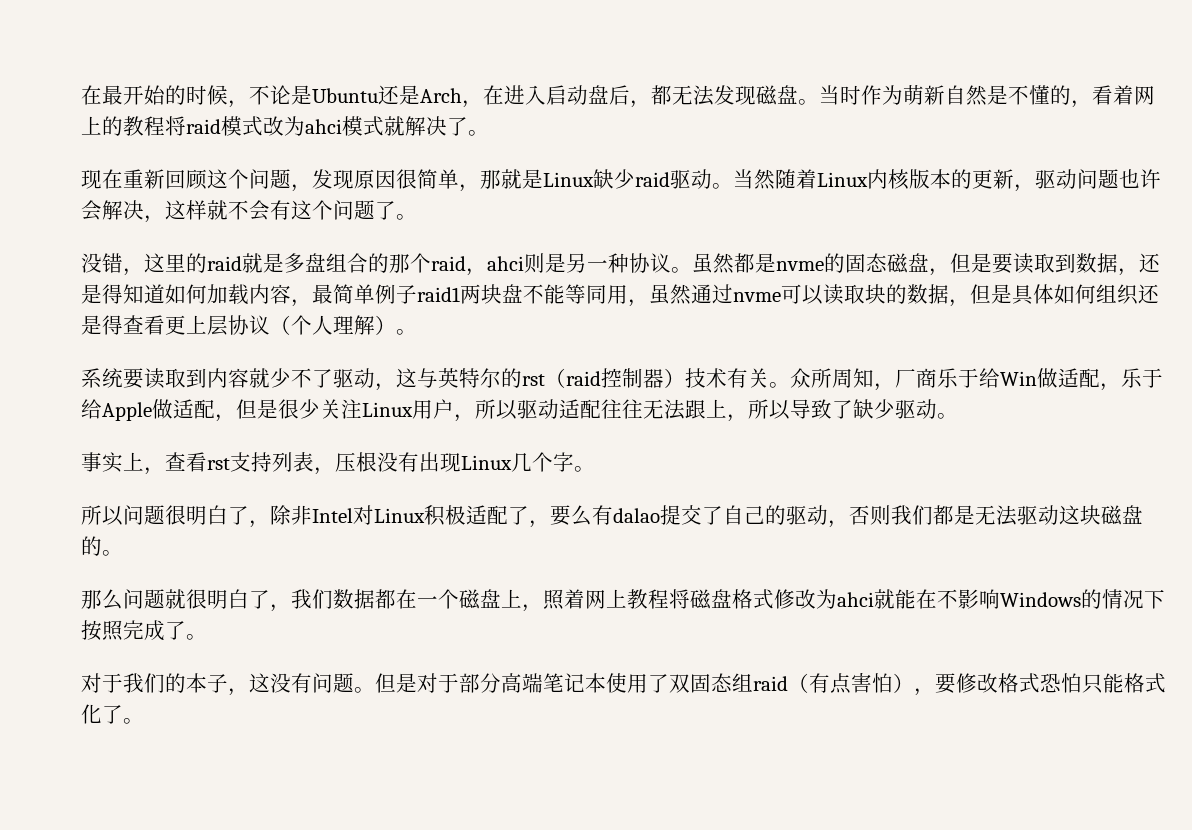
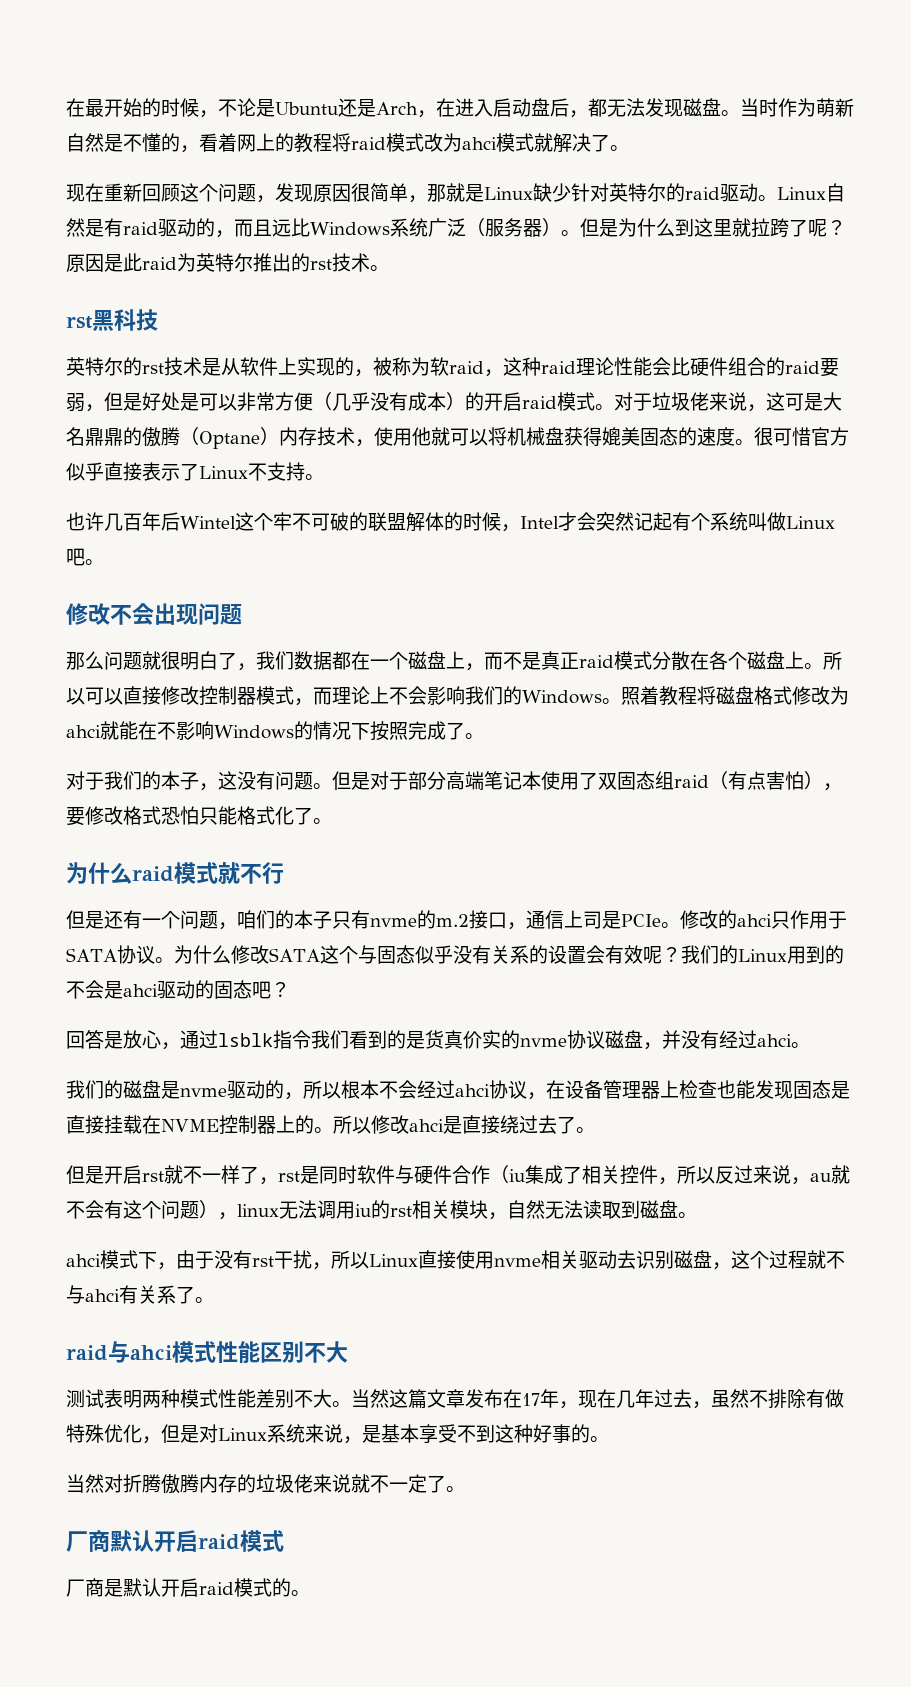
- 现在重新回顾这个问题，发现原因很简单，那就是Linux缺少raid驱动。当然随着Linux内核版本的更新，驱动问题也许会解决，这样就不会有这个问题了。
- 没错，这里的raid就是多盘组合的那个raid，ahci则是另一种协议。虽然都是nvme的固态磁盘，但是要读取到数据，还是得知道如何加载内容，最简单例子raid1两块盘不能等同用，虽然通过nvme可以读取块的数据，但是具体如何组织还是得查看更上层协议（个人理解）。
- 系统要读取到内容就少不了驱动，这与英特尔的rst（raid控制器）技术有关。众所周知，厂商乐于给Win做适配，乐于给Apple做适配，但是很少关注Linux用户，所以驱动适配往往无法跟上，所以导致了缺少驱动。
- 事实上，查看rst支持列表，压根没有出现Linux几个字。
- 所以问题很明白了，除非Intel对Linux积极适配了，要么有dalao提交了自己的驱动，否则我们都是无法驱动这块磁盘的。
+ 现在重新回顾这个问题，发现原因很简单，那就是Linux缺少针对英特尔的raid驱动。Linux自然是有raid驱动的，而且远比Windows系统广泛（服务器）。但是为什么到这里就拉跨了呢？原因是此raid为英特尔推出的rst技术。
+ rst黑科技
+ 英特尔的rst技术是从软件上实现的，被称为软raid，这种raid理论性能会比硬件组合的raid要弱，但是好处是可以非常方便（几乎没有成本）的开启raid模式。对于垃圾佬来说，这可是大名鼎鼎的傲腾（Optane）内存技术，使用他就可以将机械盘获得媲美固态的速度。很可惜官方似乎直接表示了Linux不支持。
+ 也许几百年后Wintel这个牢不可破的联盟解体的时候，Intel才会突然记起有个系统叫做Linux吧。
+ 修改不会出现问题
- 那么问题就很明白了，我们数据都在一个磁盘上，照着网上教程将磁盘格式修改为ahci就能在不影响Windows的情况下按照完成了。
+ 那么问题就很明白了，我们数据都在一个磁盘上，而不是真正raid模式分散在各个磁盘上。所以可以直接修改控制器模式，而理论上不会影响我们的Windows。照着教程将磁盘格式修改为ahci就能在不影响Windows的情况下按照完成了。
+ 为什么raid模式就不行
+ 但是还有一个问题，咱们的本子只有nvme的m.2接口，通信上司是PCIe。修改的ahci只作用于SATA协议。为什么修改SATA这个与固态似乎没有关系的设置会有效呢？我们的Linux用到的不会是ahci驱动的固态吧？
+ 回答是放心，通过lsblk指令我们看到的是货真价实的nvme协议磁盘，并没有经过ahci。
+ 我们的磁盘是nvme驱动的，所以根本不会经过ahci协议，在设备管理器上检查也能发现固态是直接挂载在NVME控制器上的。所以修改ahci是直接绕过去了。
+ 但是开启rst就不一样了，rst是同时软件与硬件合作（iu集成了相关控件，所以反过来说，au就不会有这个问题），linux无法调用iu的rst相关模块，自然无法读取到磁盘。
+ ahci模式下，由于没有rst干扰，所以Linux直接使用nvme相关驱动去识别磁盘，这个过程就不与ahci有关系了。
+ raid与ahci模式性能区别不大
+ 测试表明两种模式性能差别不大。当然这篇文章发布在17年，现在几年过去，虽然不排除有做特殊优化，但是对Linux系统来说，是基本享受不到这种好事的。
+ 当然对折腾傲腾内存的垃圾佬来说就不一定了。
+ 厂商默认开启raid模式
+ 厂商是默认开启raid模式的。

